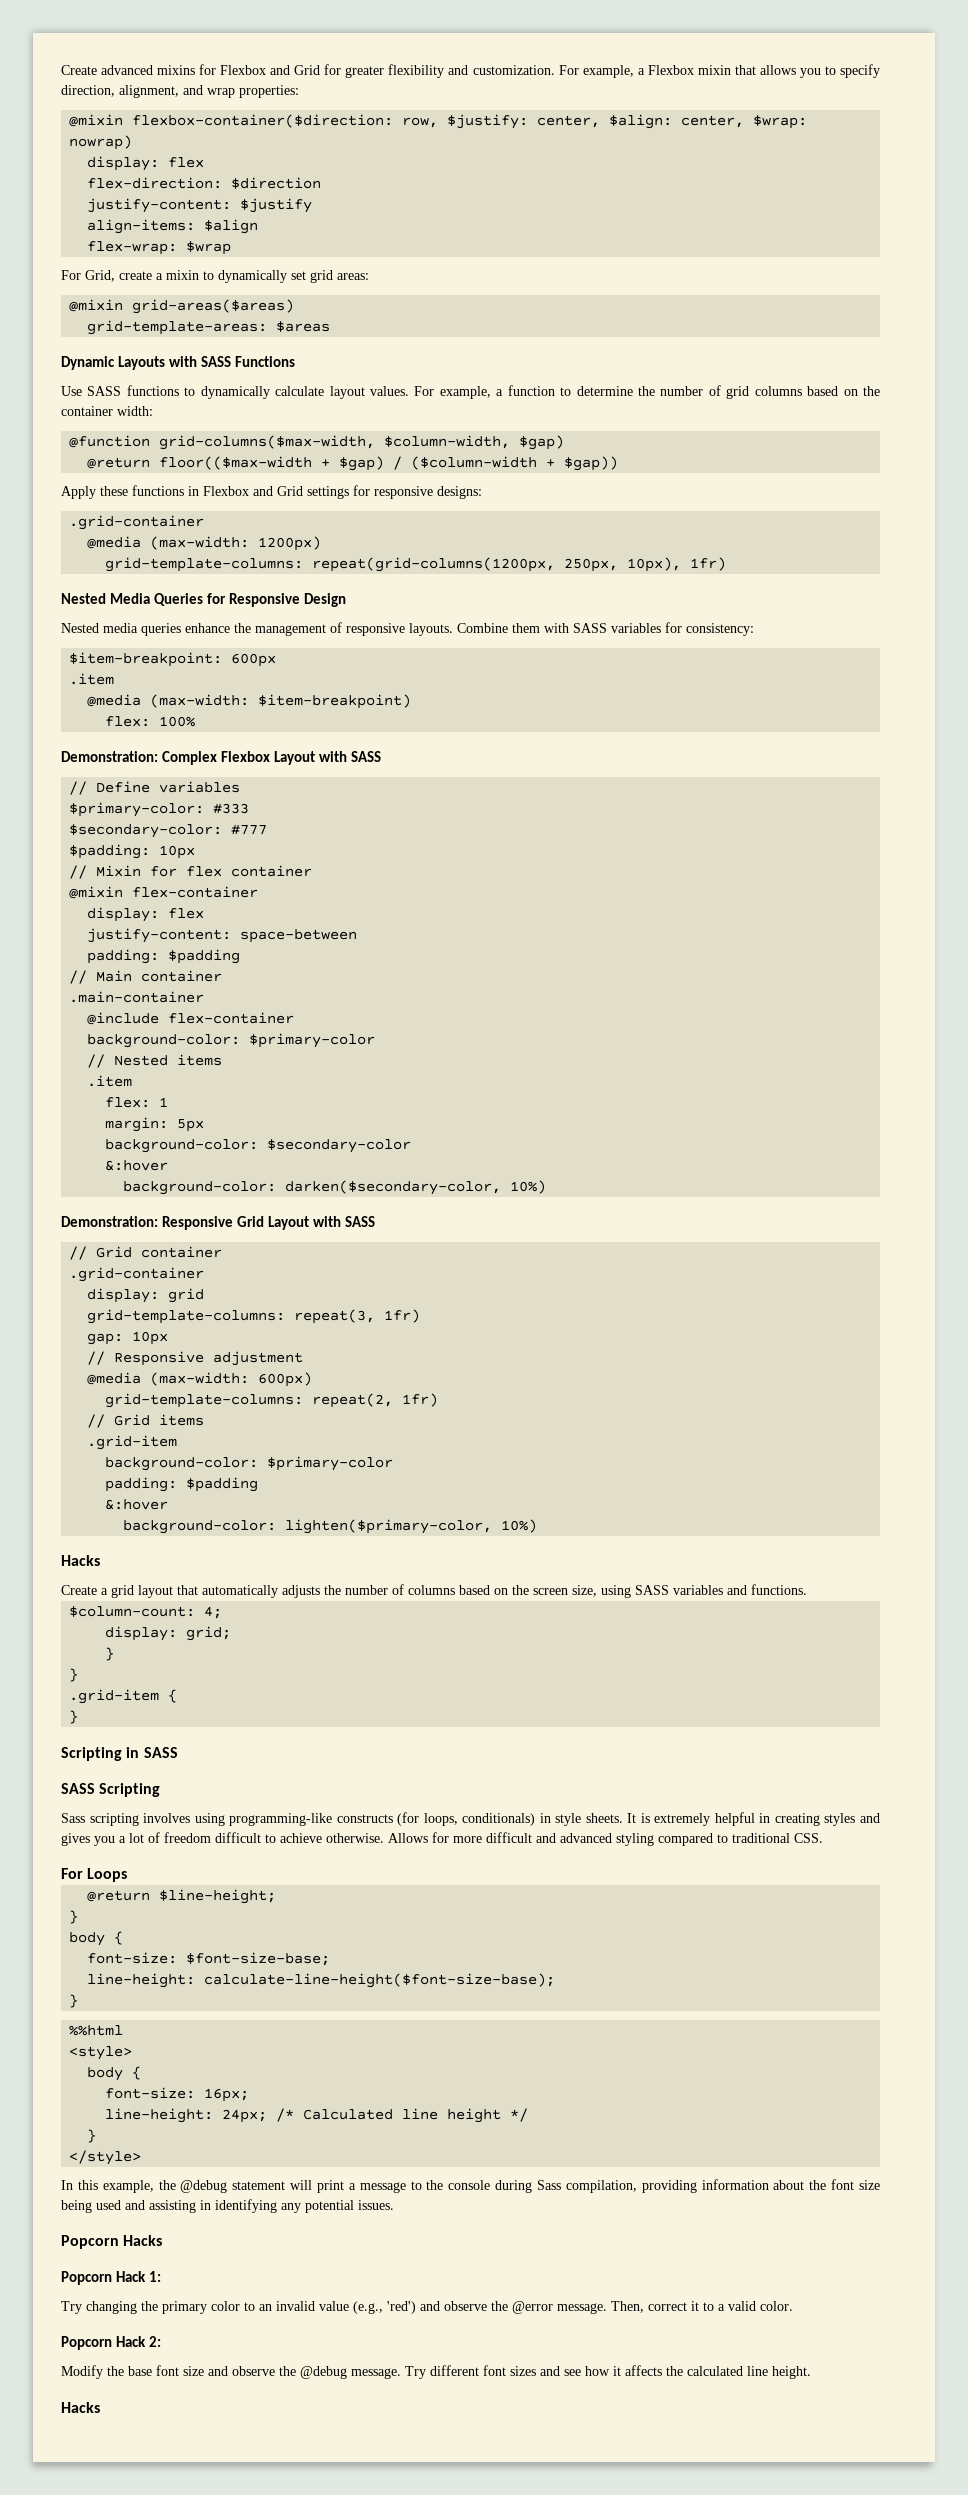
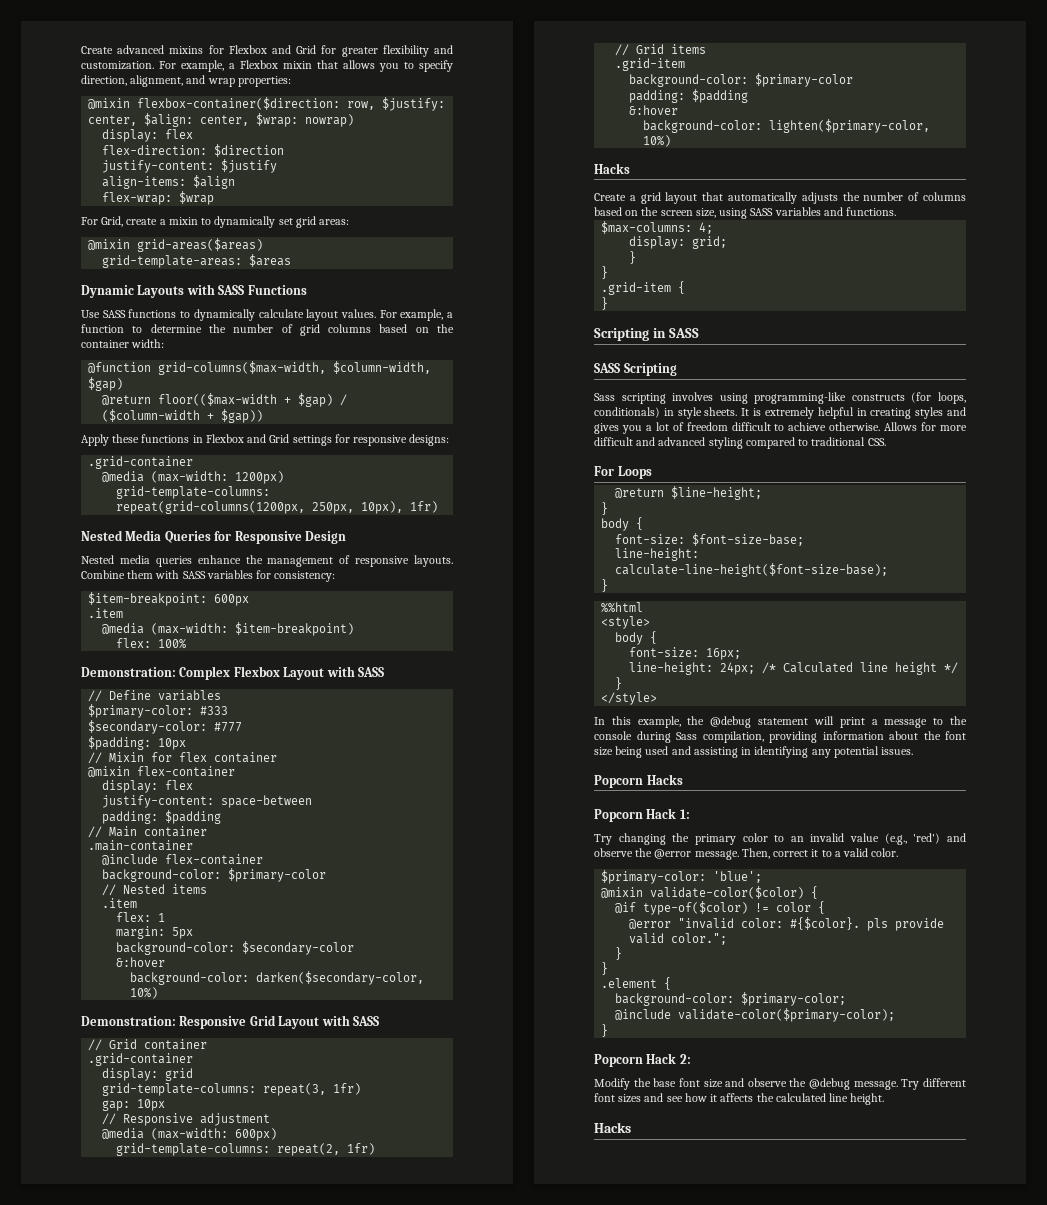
- $column-count: 4;
+ $max-columns: 4;
+ $primary-color: 'blue';
+ @mixin validate-color($color) {
+ @if type-of($color) != color {
+ @error "invalid color: #{$color}. pls provide valid color.";
+ }
+ }
+ .element {
+ background-color: $primary-color;
+ @include validate-color($primary-color);
+ }

